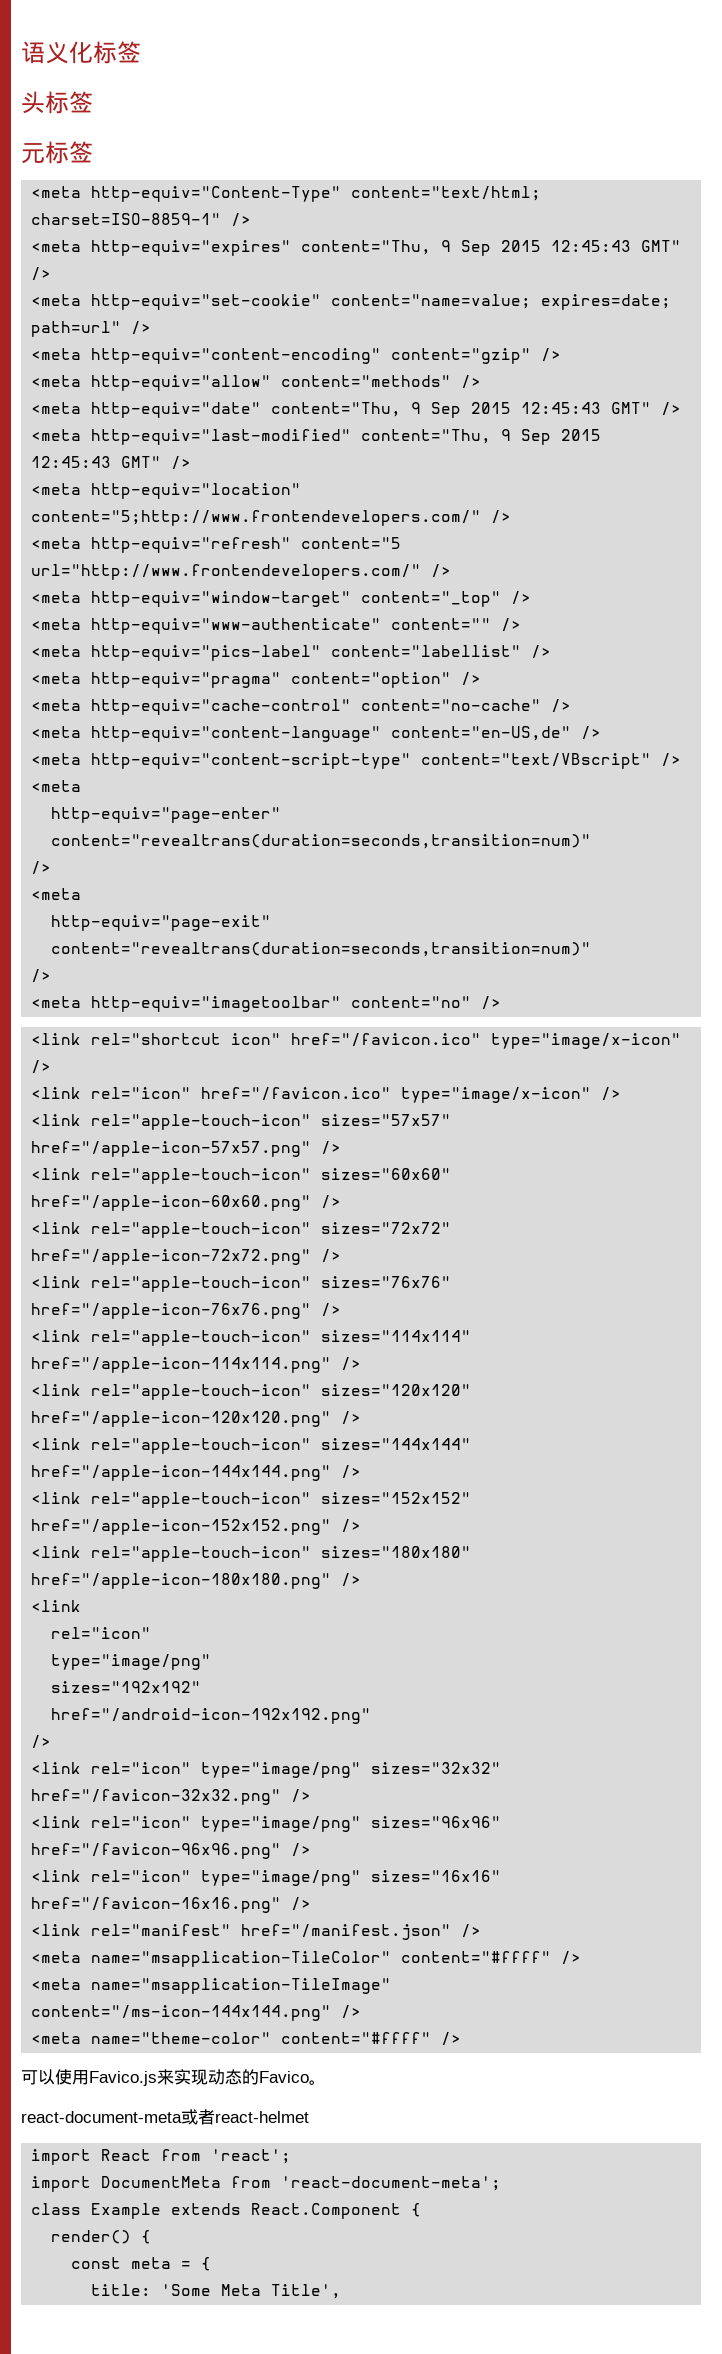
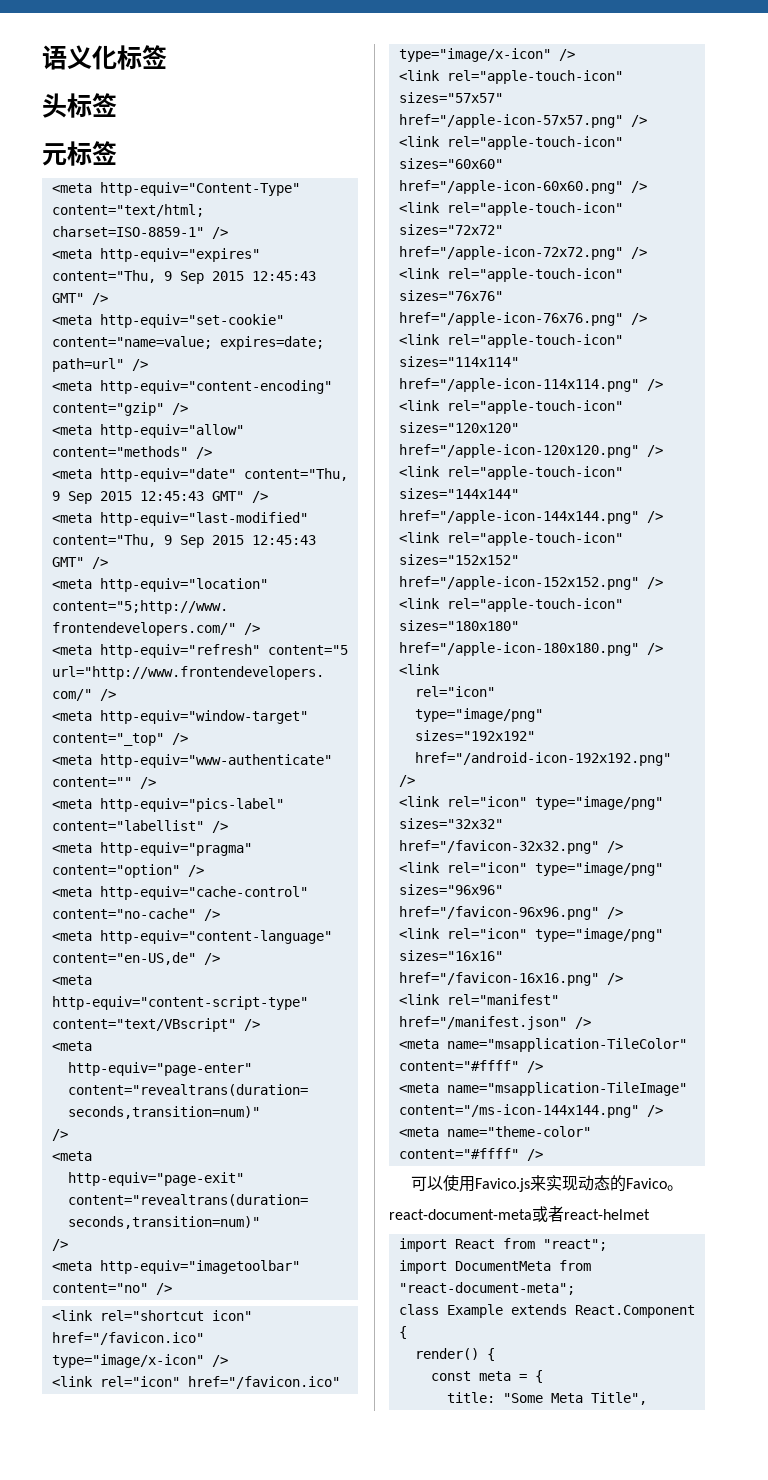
- import React from 'react';
+ import React from "react";
- import DocumentMeta from 'react-document-meta';
+ import DocumentMeta from "react-document-meta";
- title: 'Some Meta Title',
+ title: "Some Meta Title",

